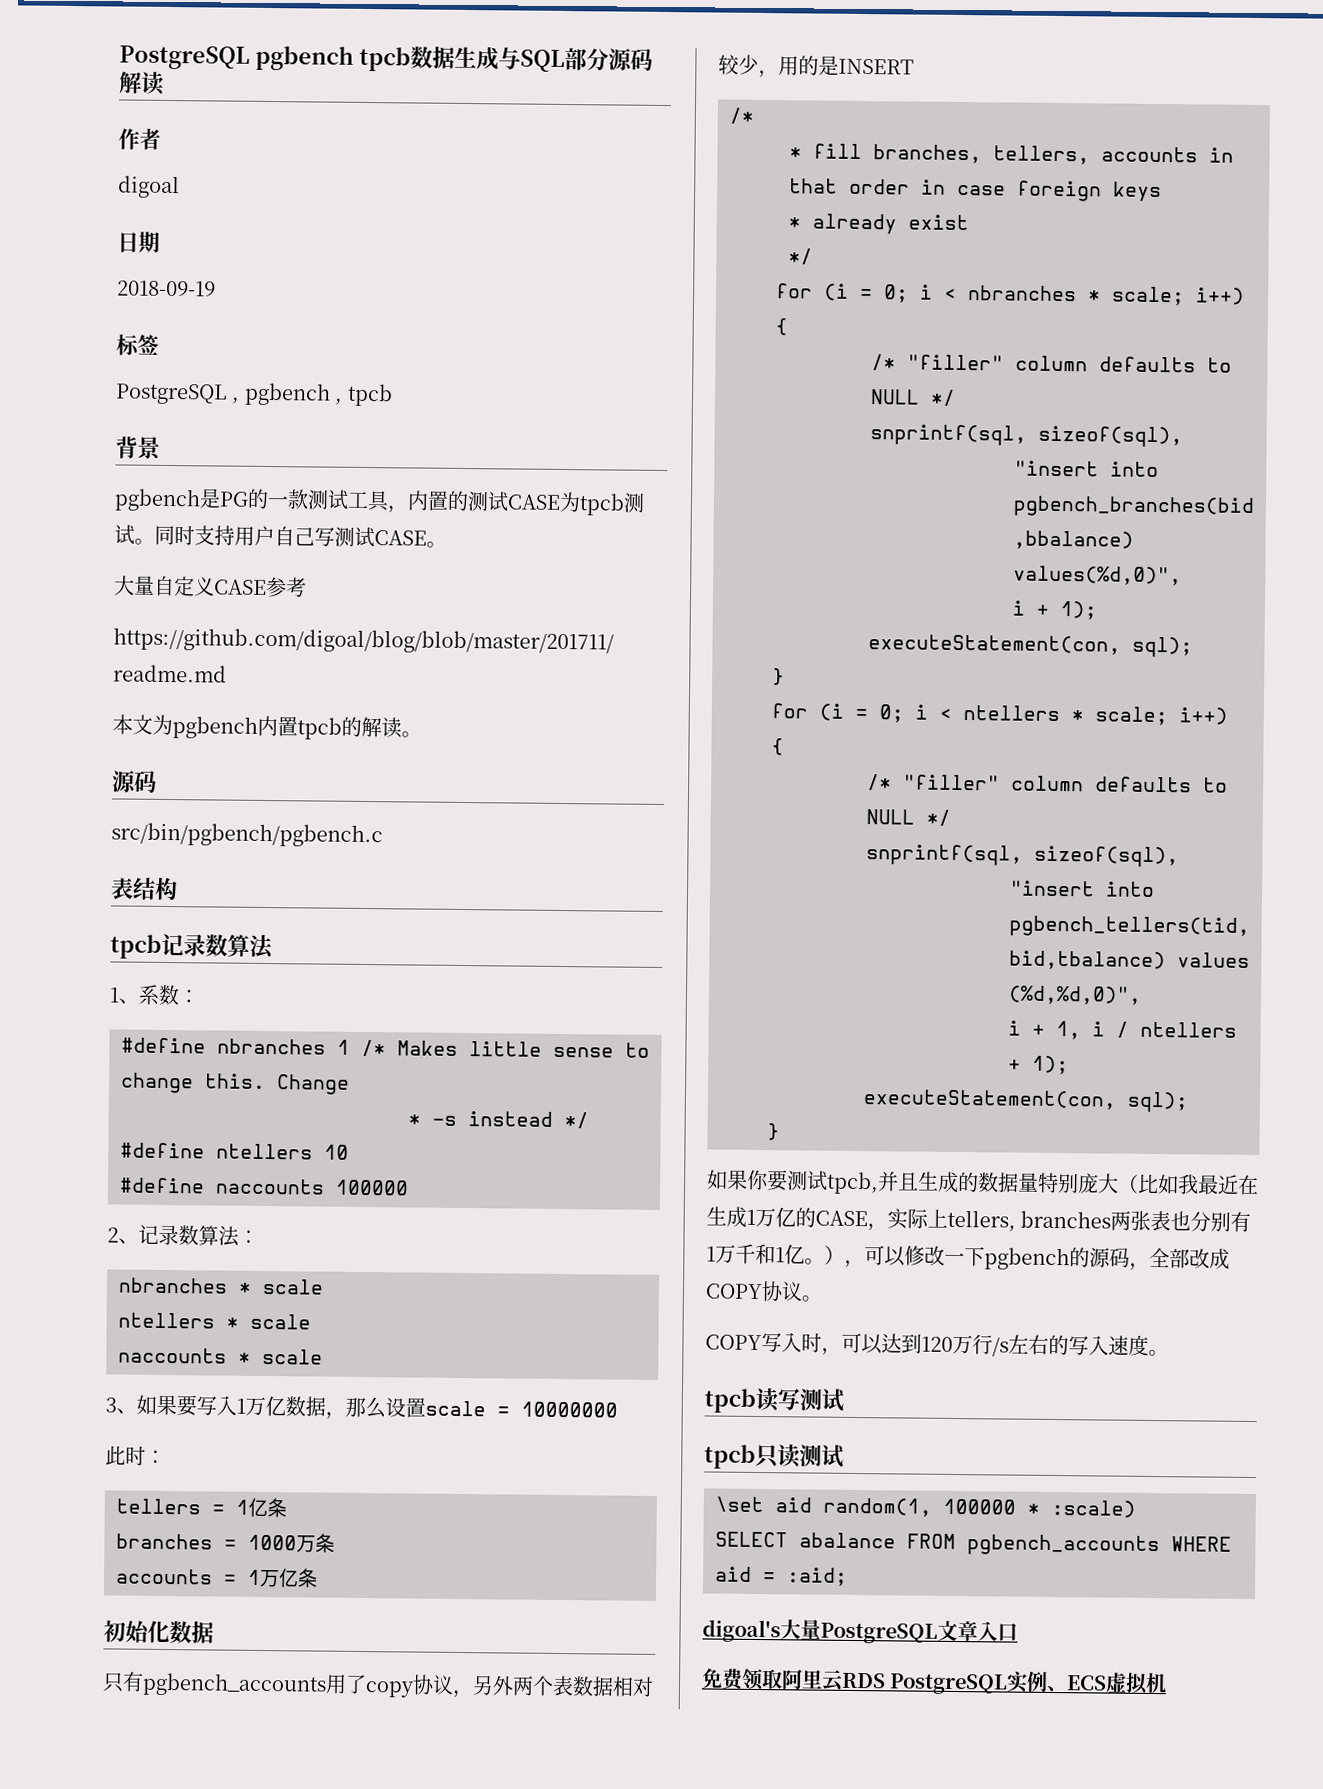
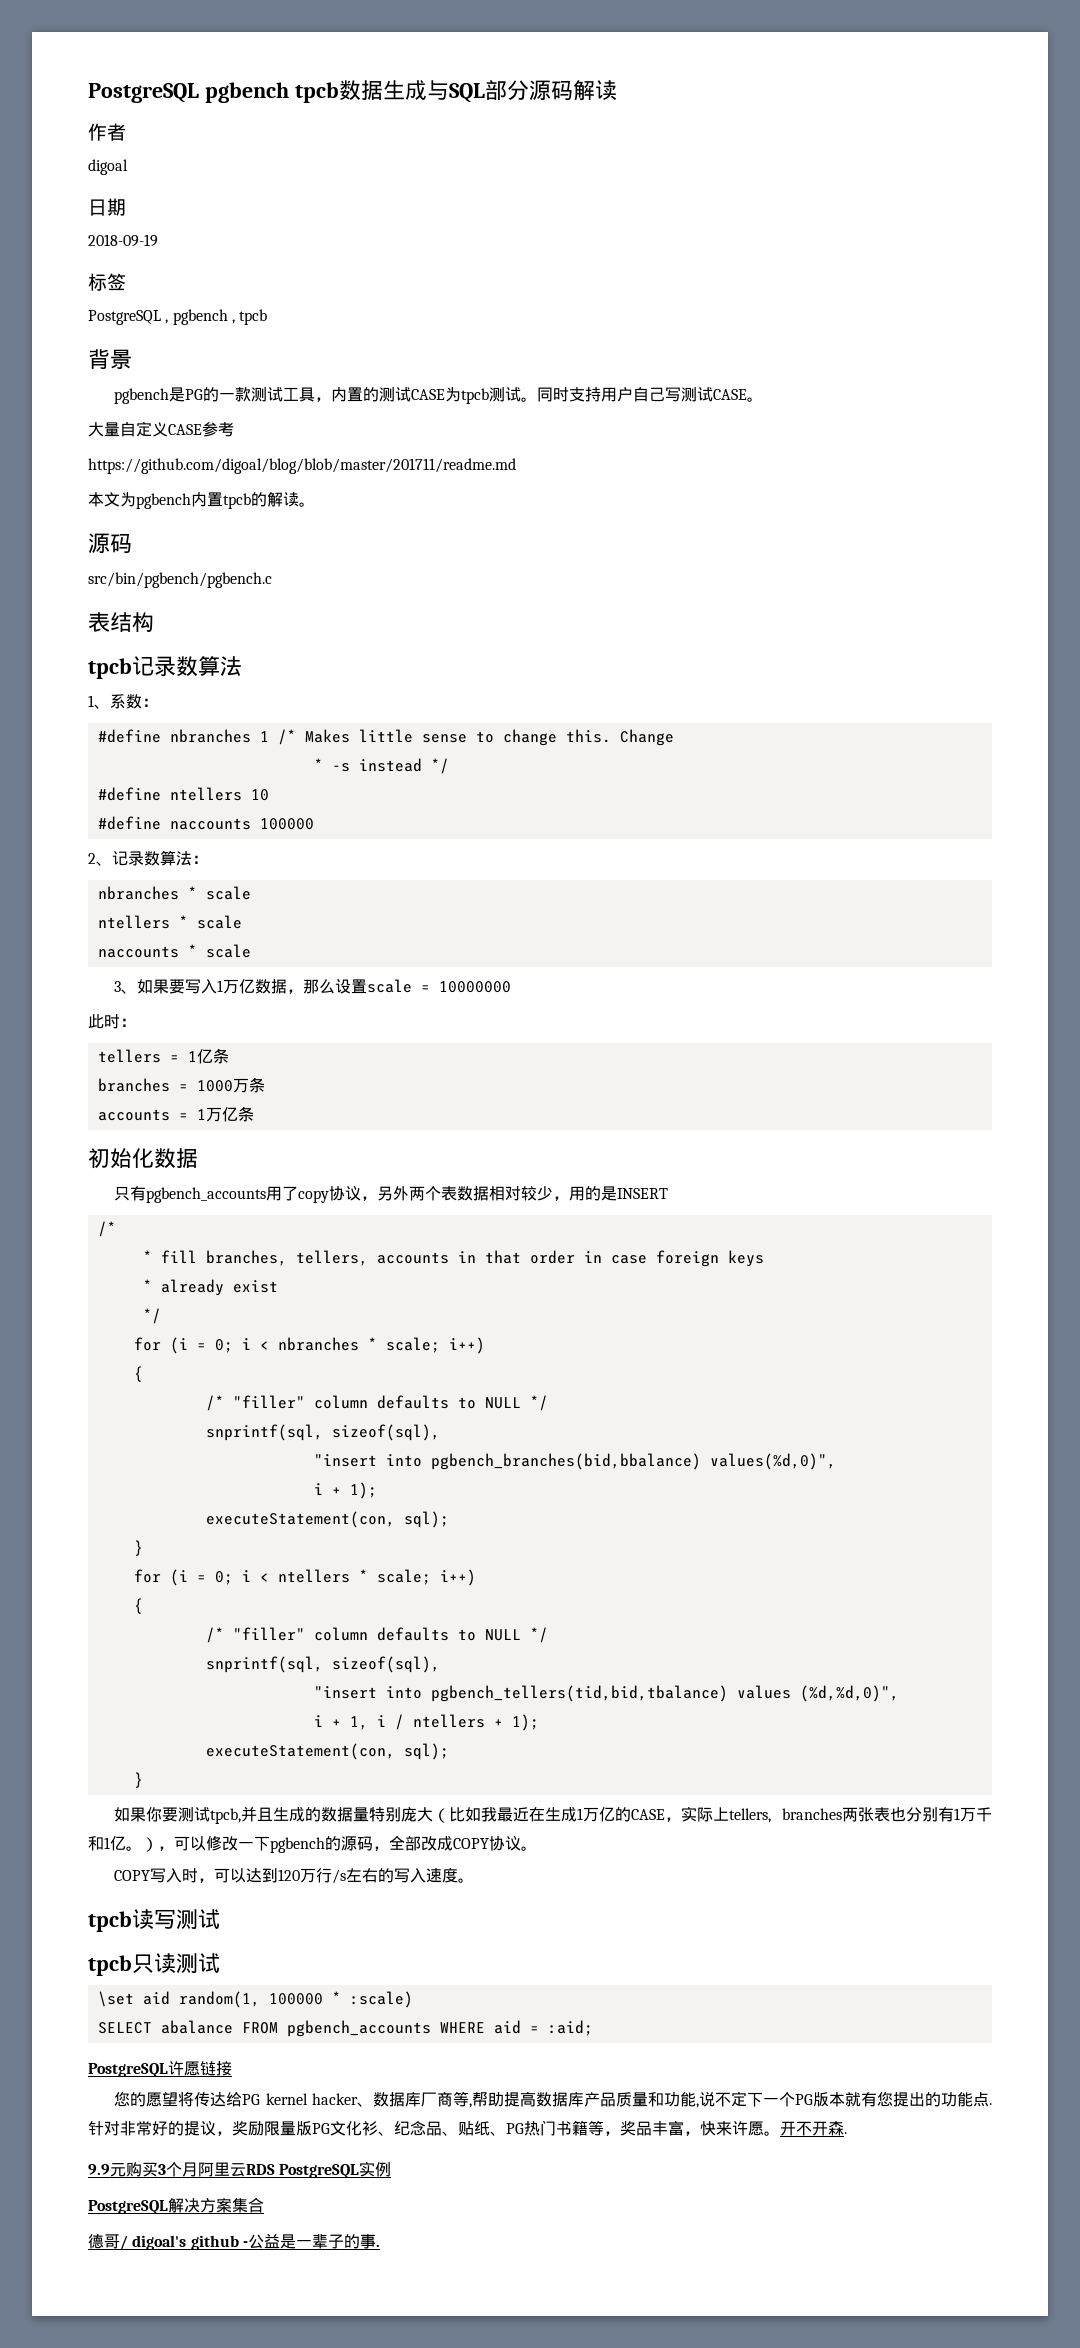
- digoal's大量PostgreSQL文章入口
- 免费领取阿里云RDS PostgreSQL实例、ECS虚拟机
+ PostgreSQL许愿链接
+ 您的愿望将传达给PG kernel hacker、数据库厂商等,帮助提高数据库产品质量和功能,说不定下一个PG版本就有您提出的功能点.针对非常好的提议，奖励限量版PG文化衫、纪念品、贴纸、PG热门书籍等，奖品丰富，快来许愿。开不开森.
+ 9.9元购买3个月阿里云RDS PostgreSQL实例
+ PostgreSQL解决方案集合
+ 德哥/ digoal's github -公益是一辈子的事.

